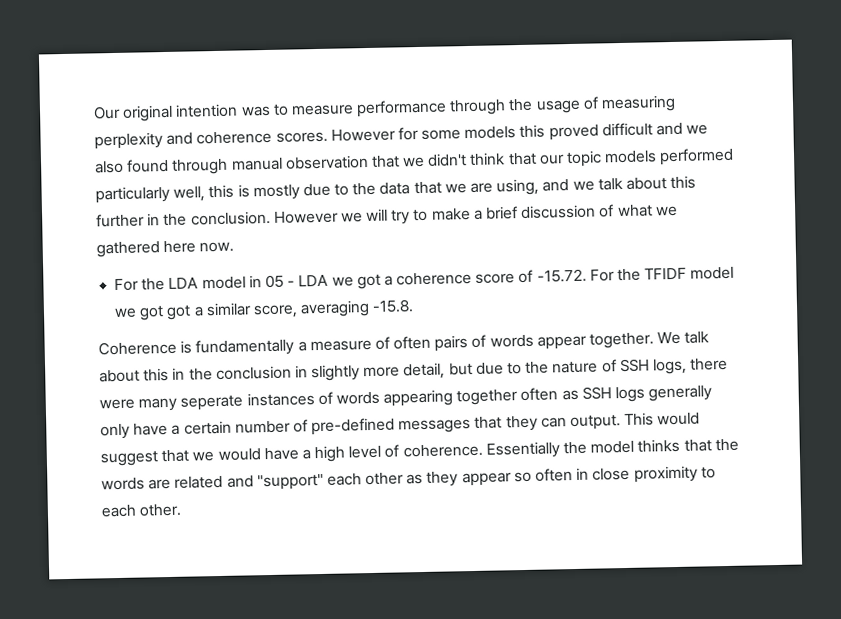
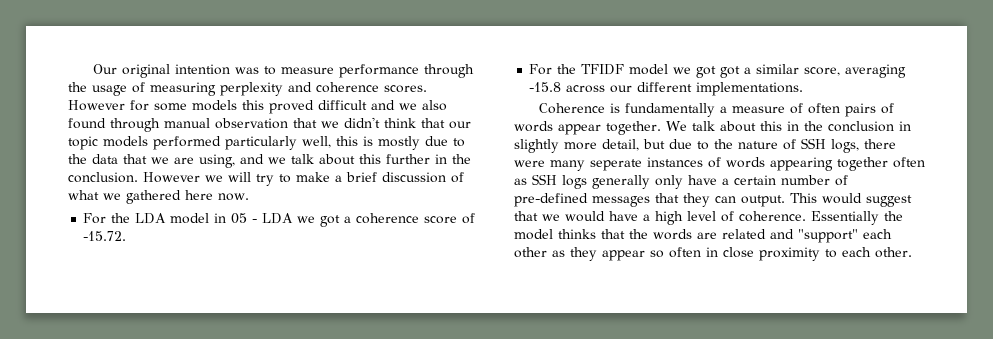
- For the LDA model in 05 - LDA we got a coherence score of -15.72. For the TFIDF model we got got a similar score, averaging -15.8.
+ For the LDA model in 05 - LDA we got a coherence score of -15.72.
+ For the TFIDF model we got got a similar score, averaging -15.8 across our different implementations.

